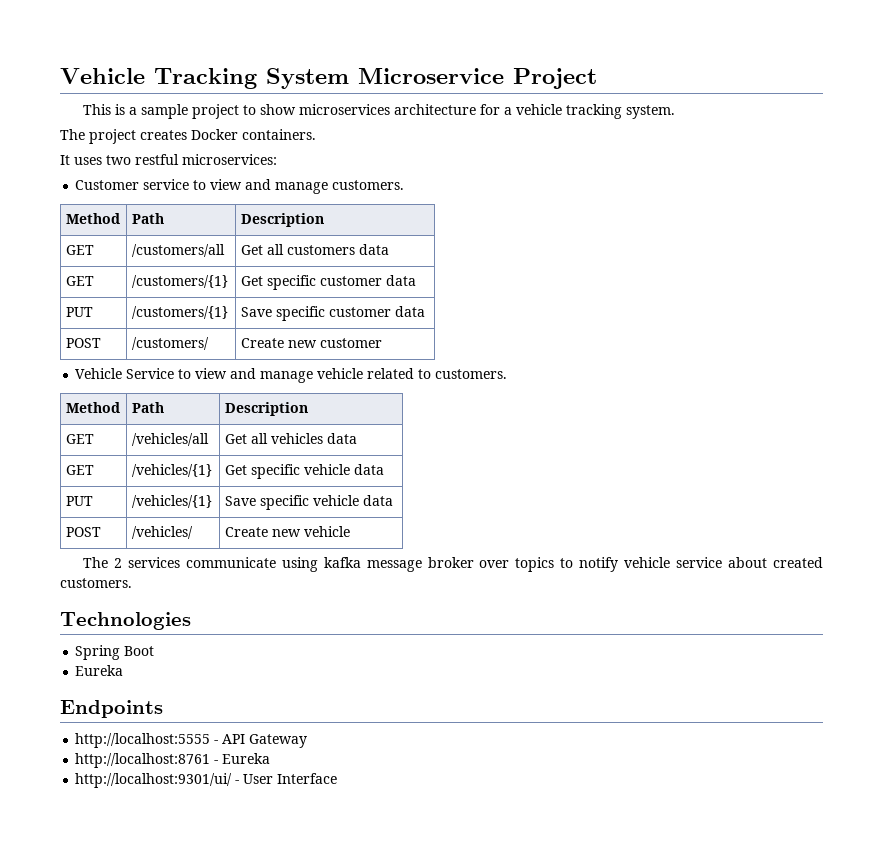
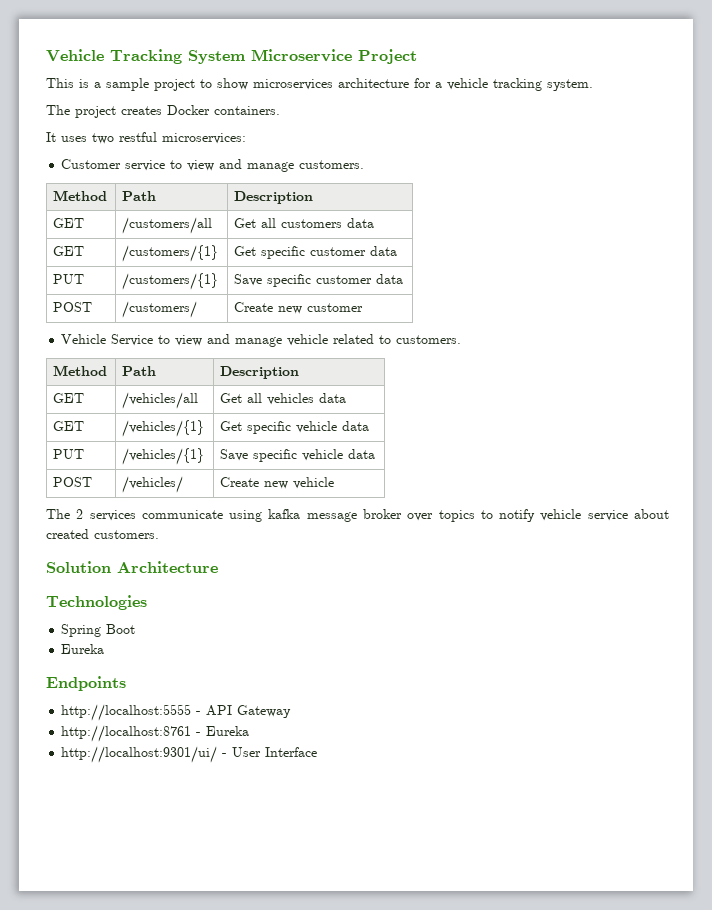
+ Solution Architecture

